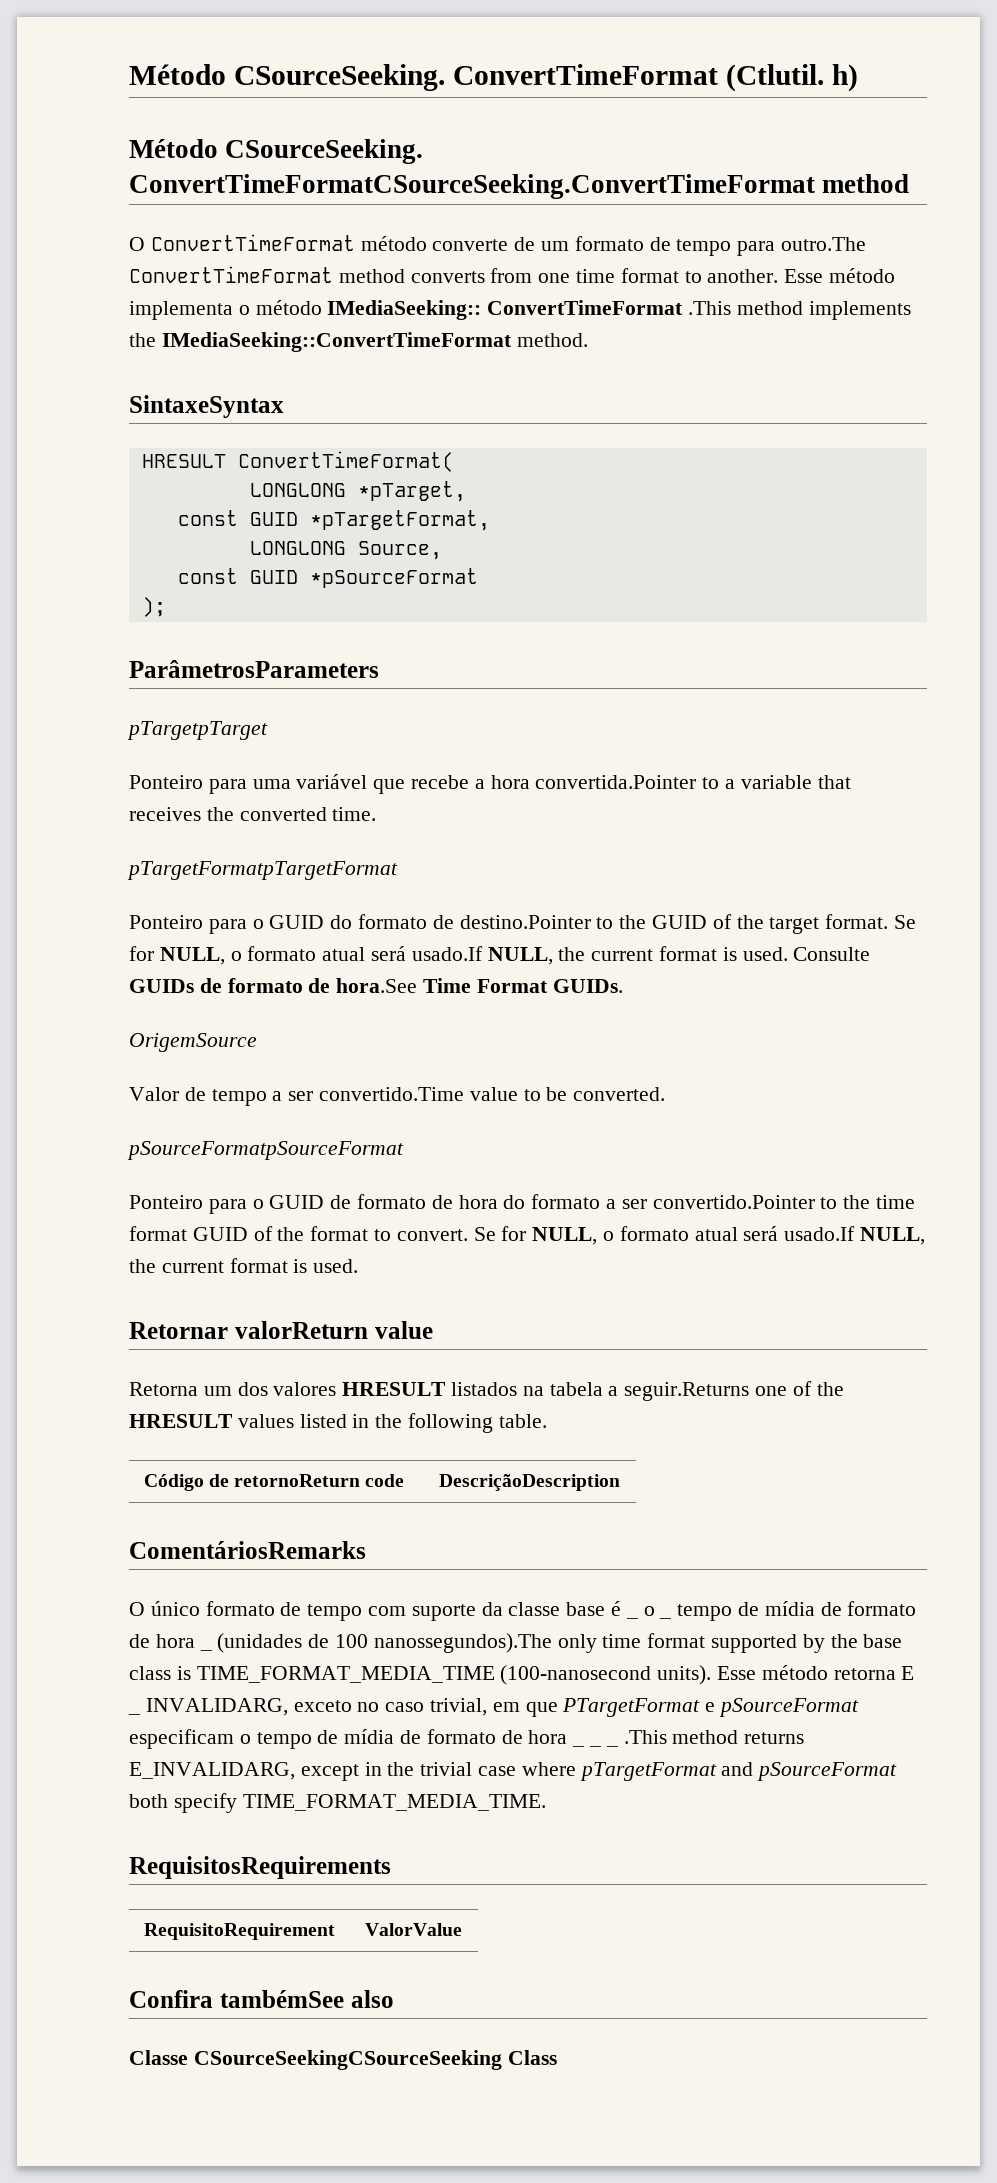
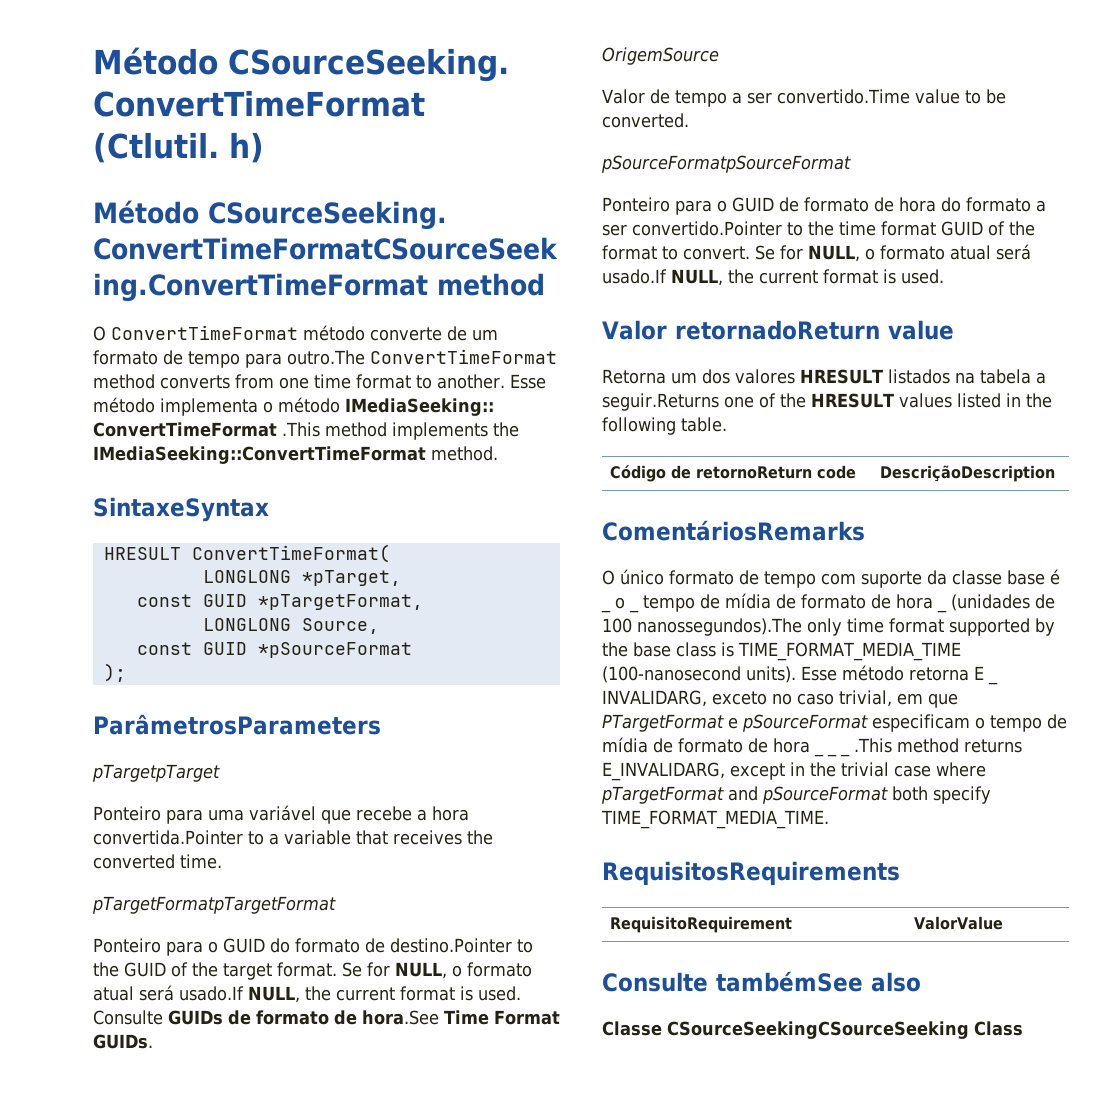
- Retornar valorReturn value
+ Valor retornadoReturn value
- Confira tambémSee also
+ Consulte tambémSee also

